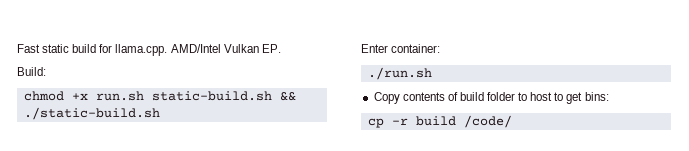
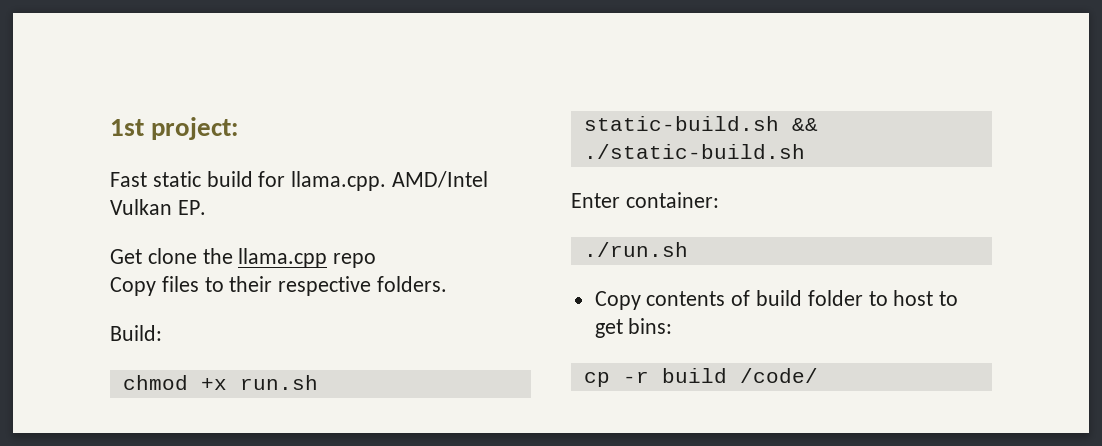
+ 1st project:
+ Get clone the llama.cpp repo
+ Copy files to their respective folders.

